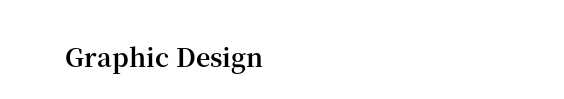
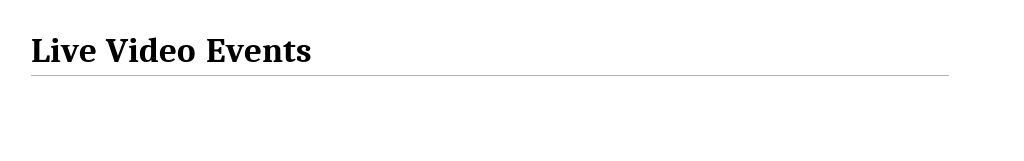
- Graphic Design
+ Live Video Events

